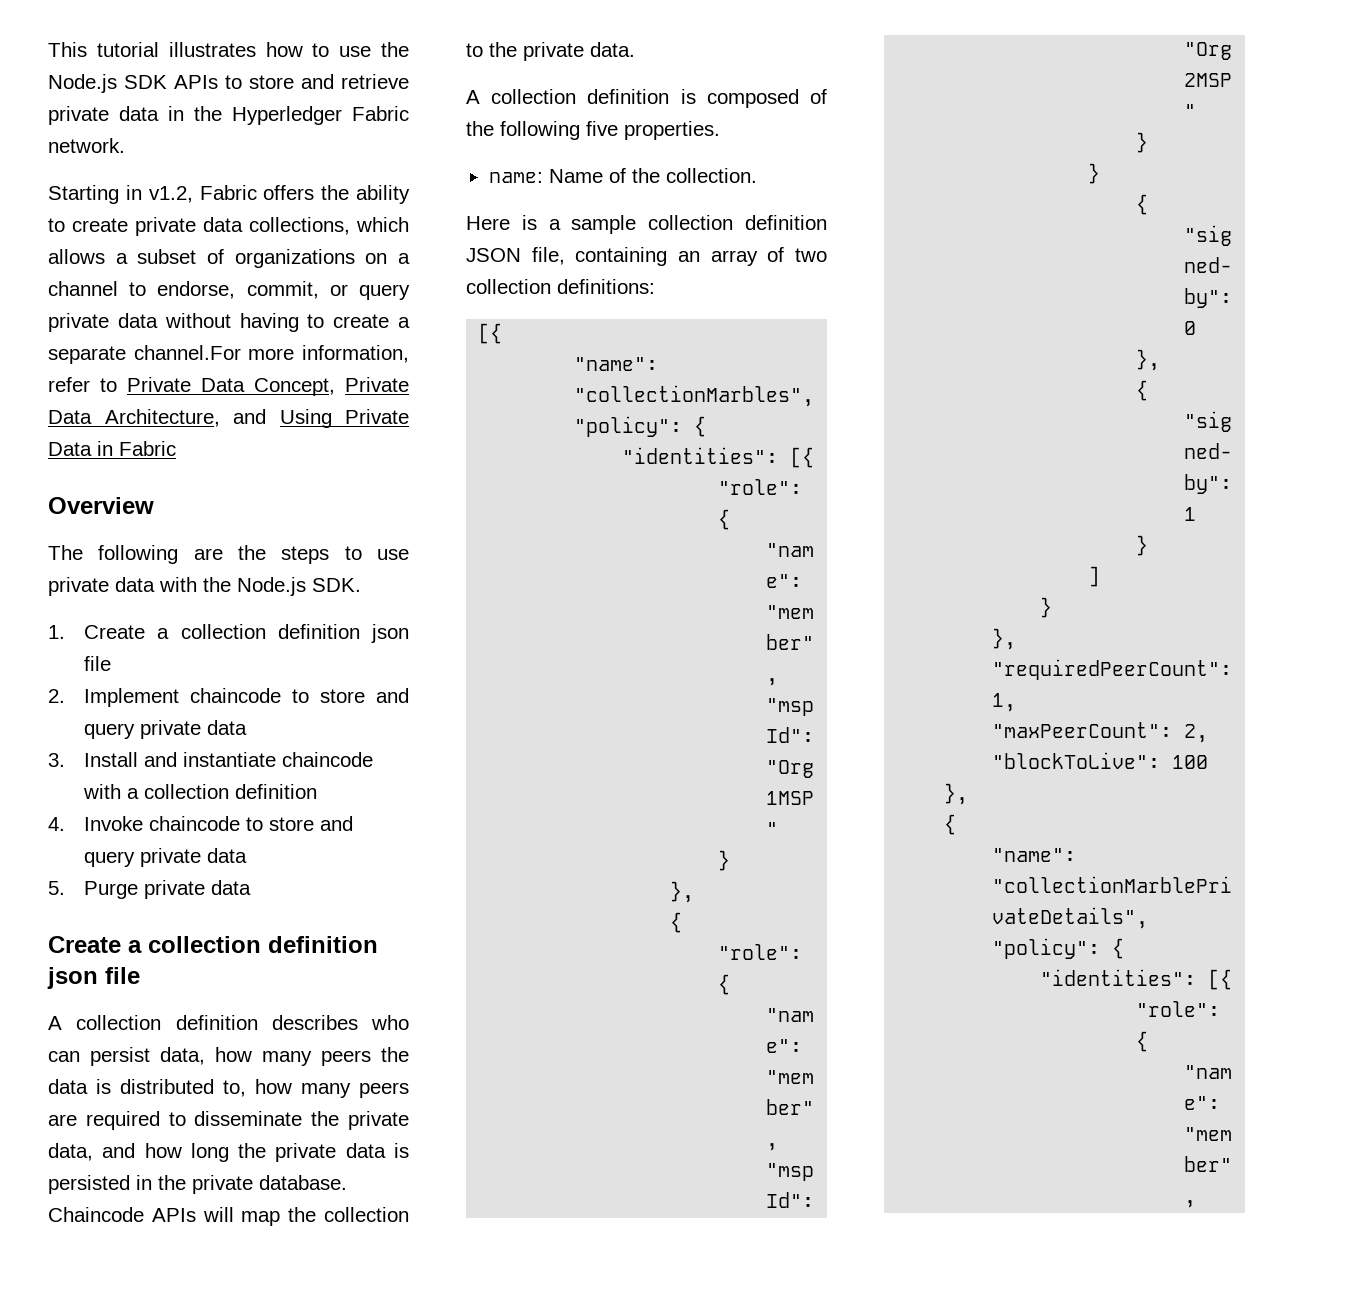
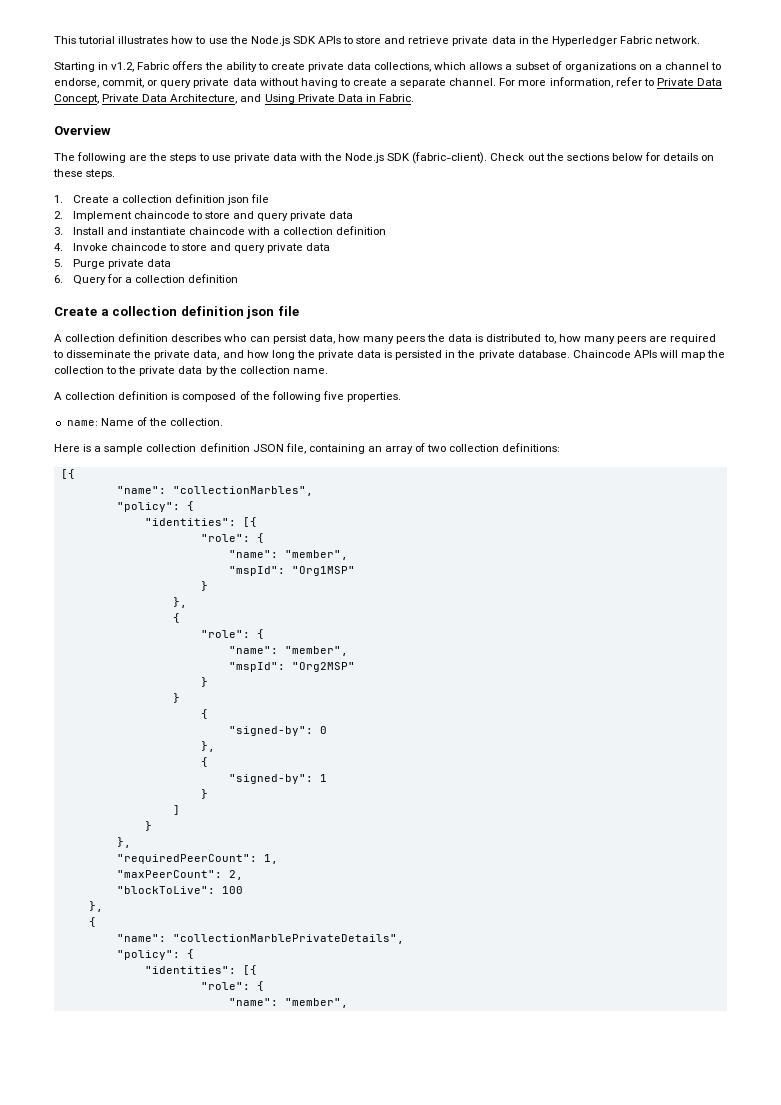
- Starting in v1.2, Fabric offers the ability to create private data collections, which allows a subset of organizations on a channel to endorse, commit, or query private data without having to create a separate channel.For more information, refer to Private Data Concept, Private Data Architecture, and Using Private Data in Fabric
+ Starting in v1.2, Fabric offers the ability to create private data collections, which allows a subset of organizations on a channel to endorse, commit, or query private data without having to create a separate channel. For more information, refer to Private Data Concept, Private Data Architecture, and Using Private Data in Fabric.
- The following are the steps to use private data with the Node.js SDK.
+ The following are the steps to use private data with the Node.js SDK (fabric-client). Check out the sections below for details on these steps.
+ 6. Query for a collection definition
- Chaincode APIs will map the collection to the private data.
+ Chaincode APIs will map the collection to the private data by the collection name.

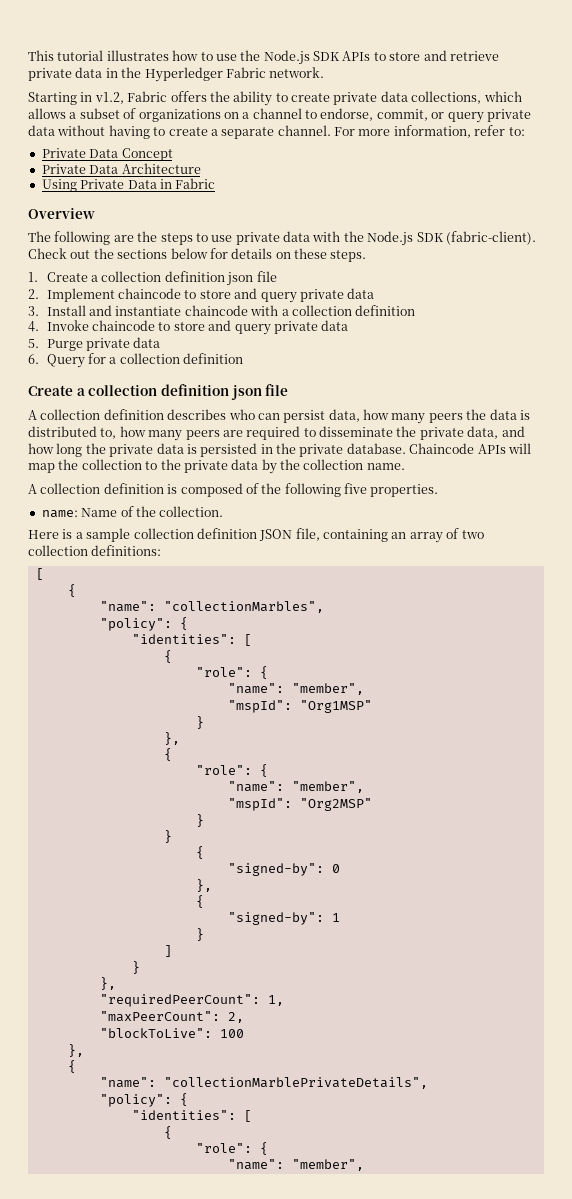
- For more information, refer to Private Data Concept, Private Data Architecture, and Using Private Data in Fabric.
+ For more information, refer to:
+ Private Data Concept
+ Private Data Architecture
+ Using Private Data in Fabric
  Here is a sample collection definition JSON file, containing an array of two collection definitions:
- [{
+ [
+ {
  "name": "collectionMarbles",
  "policy": {
- "identities": [{
+ "identities": [
+ {
  "name": "collectionMarblePrivateDetails",
  "policy": {
- "identities": [{
+ "identities": [
+ {

